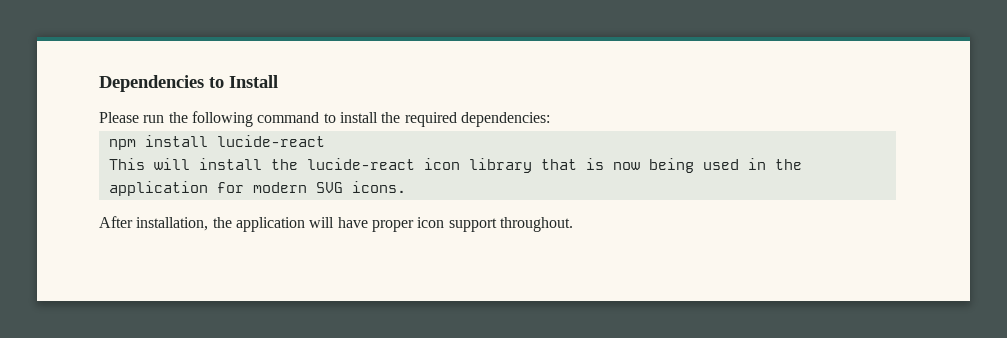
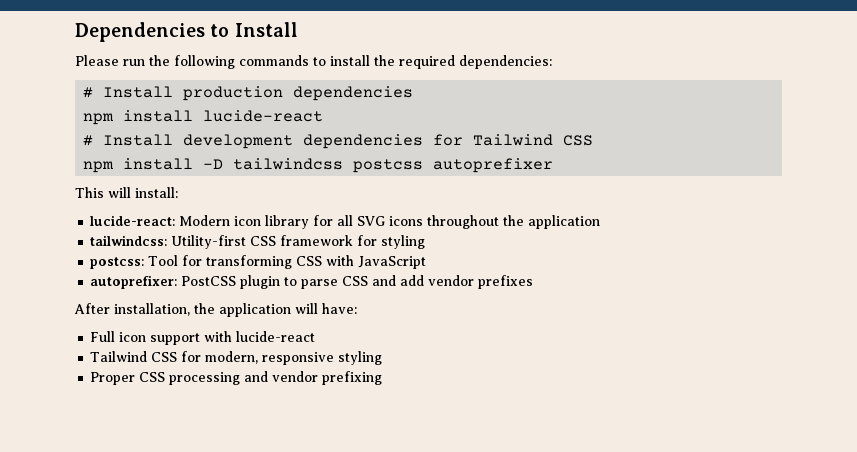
- Please run the following command to install the required dependencies:
+ Please run the following commands to install the required dependencies:
+ # Install production dependencies
- This will install the lucide-react icon library that is now being used in the application for modern SVG icons.
+ # Install development dependencies for Tailwind CSS
+ npm install -D tailwindcss postcss autoprefixer
+ This will install:
+ lucide-react: Modern icon library for all SVG icons throughout the application
+ tailwindcss: Utility-first CSS framework for styling
+ postcss: Tool for transforming CSS with JavaScript
+ autoprefixer: PostCSS plugin to parse CSS and add vendor prefixes
- After installation, the application will have proper icon support throughout.
+ After installation, the application will have:
+ Full icon support with lucide-react
+ Tailwind CSS for modern, responsive styling
+ Proper CSS processing and vendor prefixing

